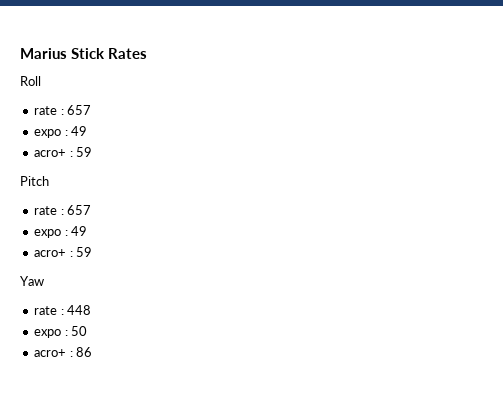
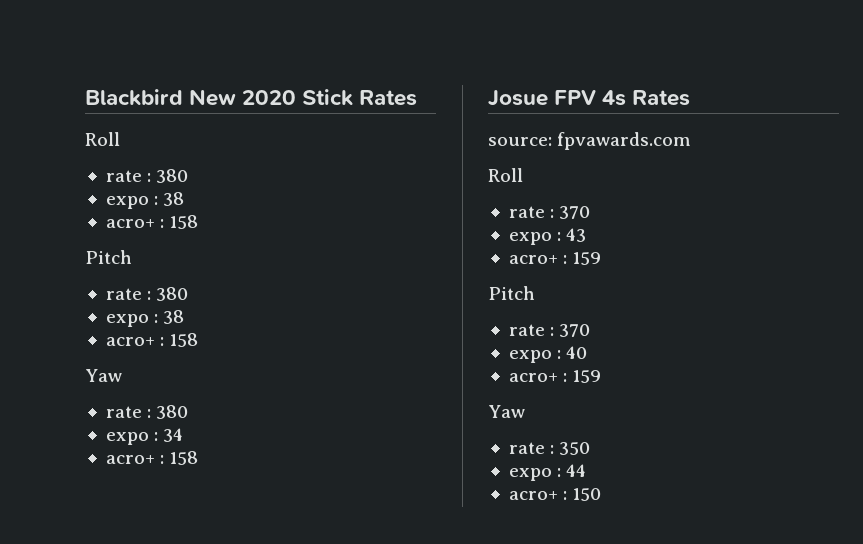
- Marius Stick Rates
+ Blackbird New 2020 Stick Rates
  Roll
- rate : 657
- expo : 49
- acro+ : 59
+ rate : 380
+ expo : 38
+ acro+ : 158
  Pitch
- rate : 657
- expo : 49
- acro+ : 59
+ rate : 380
+ expo : 38
+ acro+ : 158
  Yaw
- rate : 448
- expo : 50
- acro+ : 86
+ rate : 380
+ expo : 34
+ acro+ : 158
+ Josue FPV 4s Rates
+ source: fpvawards.com
+ Roll
+ rate : 370
+ expo : 43
+ acro+ : 159
+ Pitch
+ rate : 370
+ expo : 40
+ acro+ : 159
+ Yaw
+ rate : 350
+ expo : 44
+ acro+ : 150

